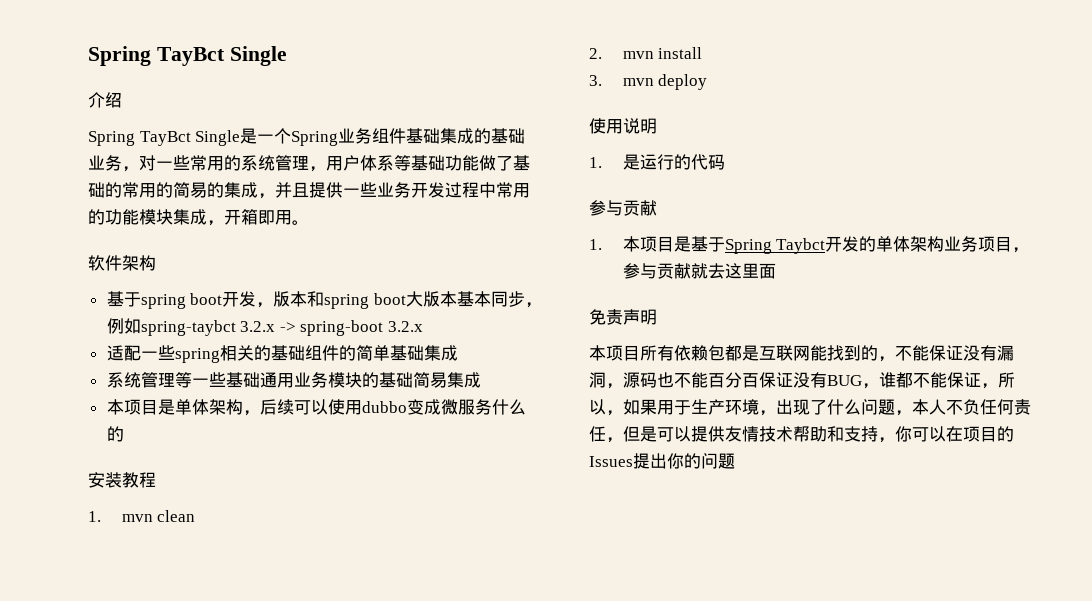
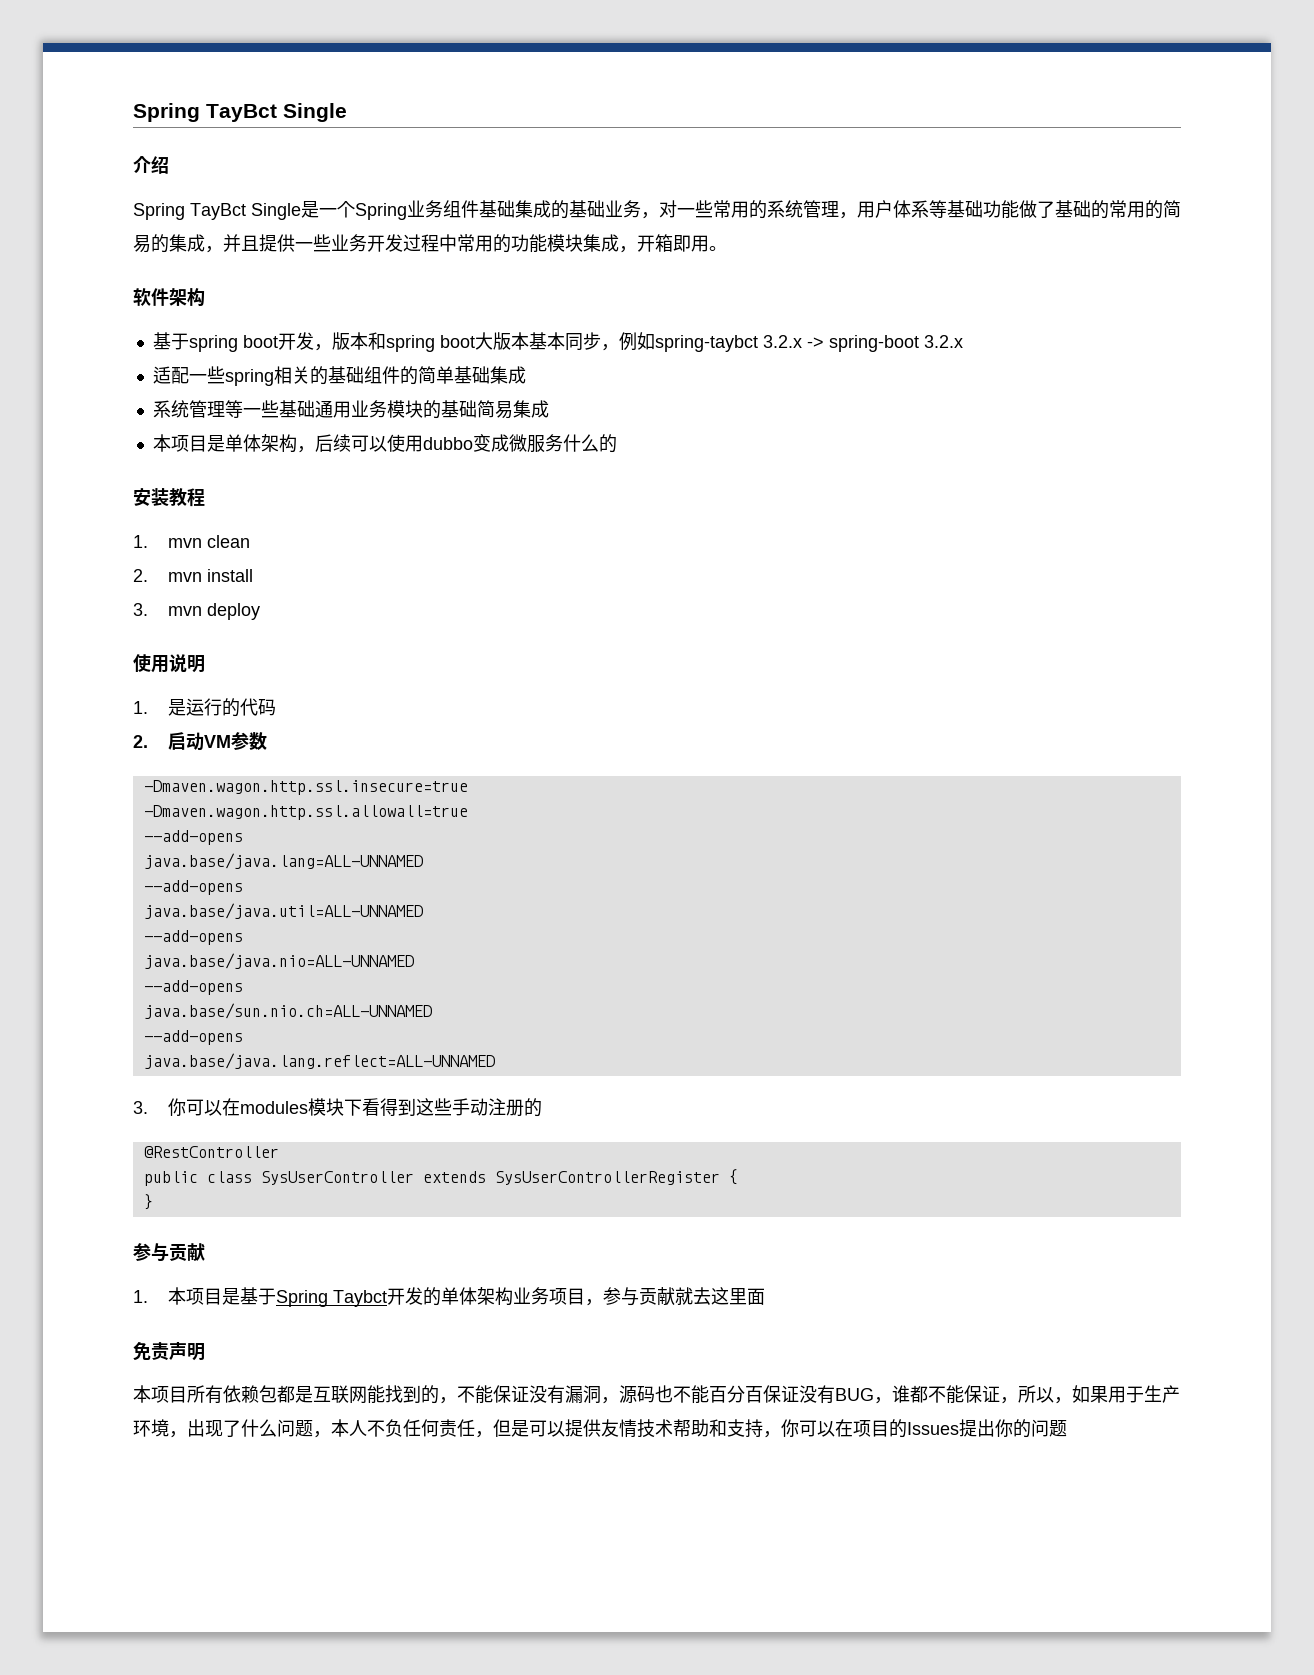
+ 2.启动VM参数
+ -Dmaven.wagon.http.ssl.insecure=true
+ -Dmaven.wagon.http.ssl.allowall=true
+ --add-opens
+ java.base/java.lang=ALL-UNNAMED
+ --add-opens
+ java.base/java.util=ALL-UNNAMED
+ --add-opens
+ java.base/java.nio=ALL-UNNAMED
+ --add-opens
+ java.base/sun.nio.ch=ALL-UNNAMED
+ --add-opens
+ java.base/java.lang.reflect=ALL-UNNAMED
+ 3.你可以在modules模块下看得到这些手动注册的
+ @RestController
+ public class SysUserController extends SysUserControllerRegister {
+ }

